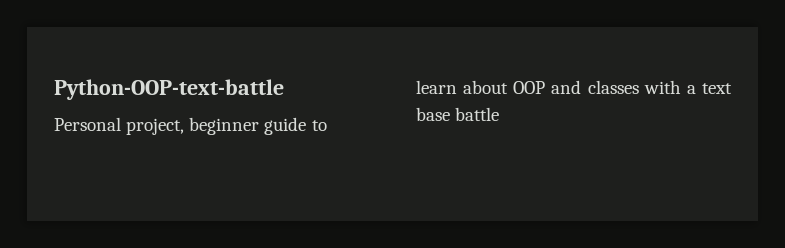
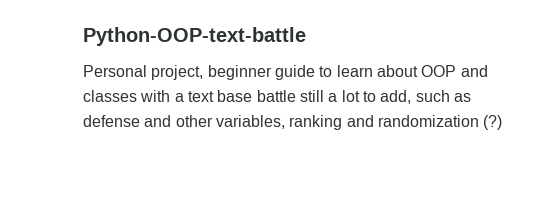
- Personal project, beginner guide to learn about OOP and classes with a text base battle
+ Personal project, beginner guide to learn about OOP and classes with a text base battle still a lot to add, such as defense and other variables, ranking and randomization (?)

